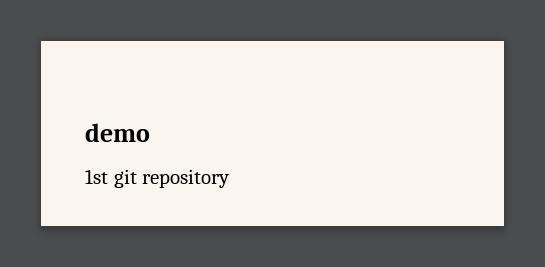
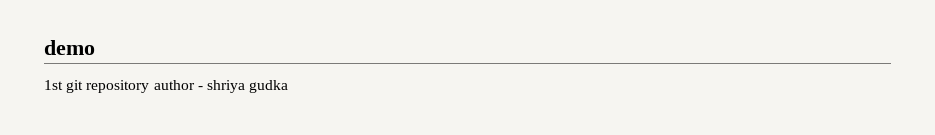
- 1st git repository
+ 1st git repository author - shriya gudka

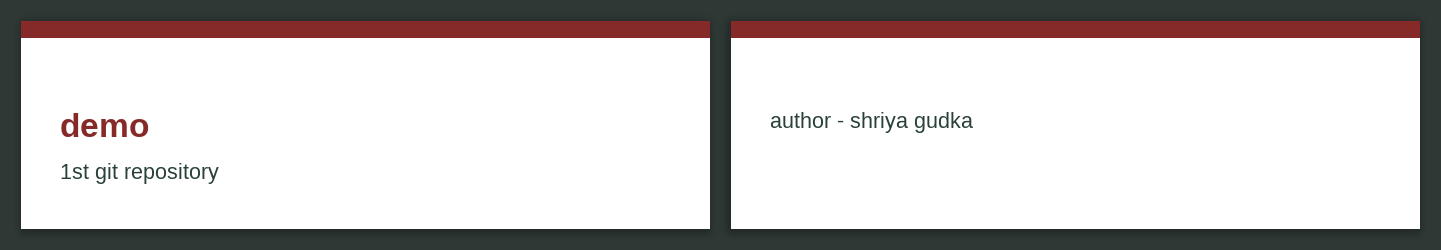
- 1st git repository author - shriya gudka
+ 1st git repository
+ author - shriya gudka

